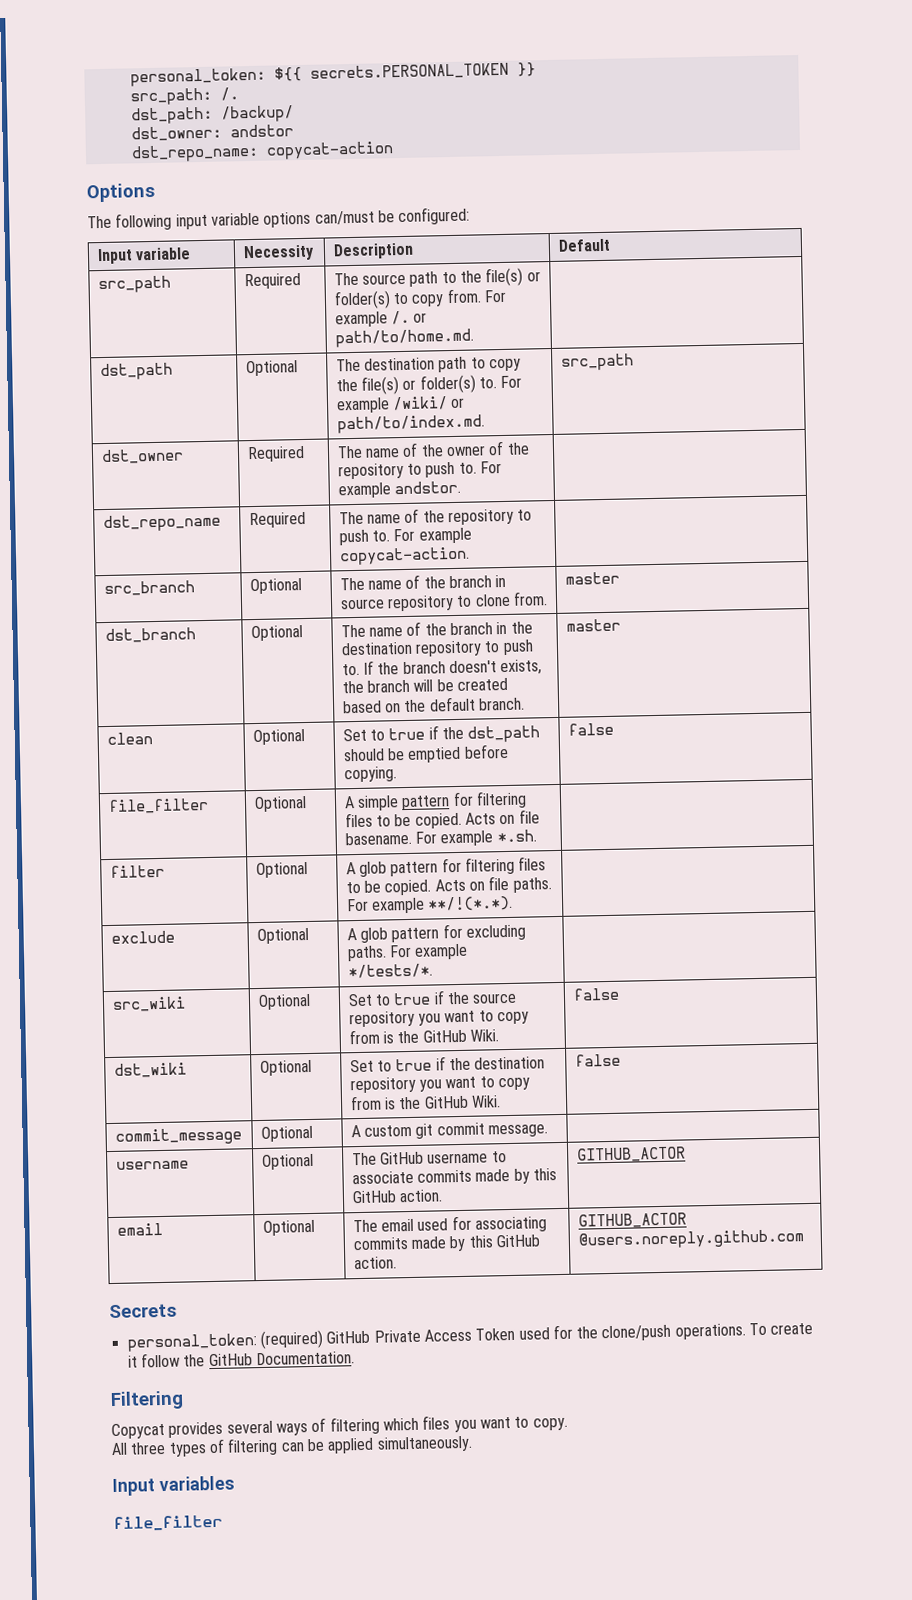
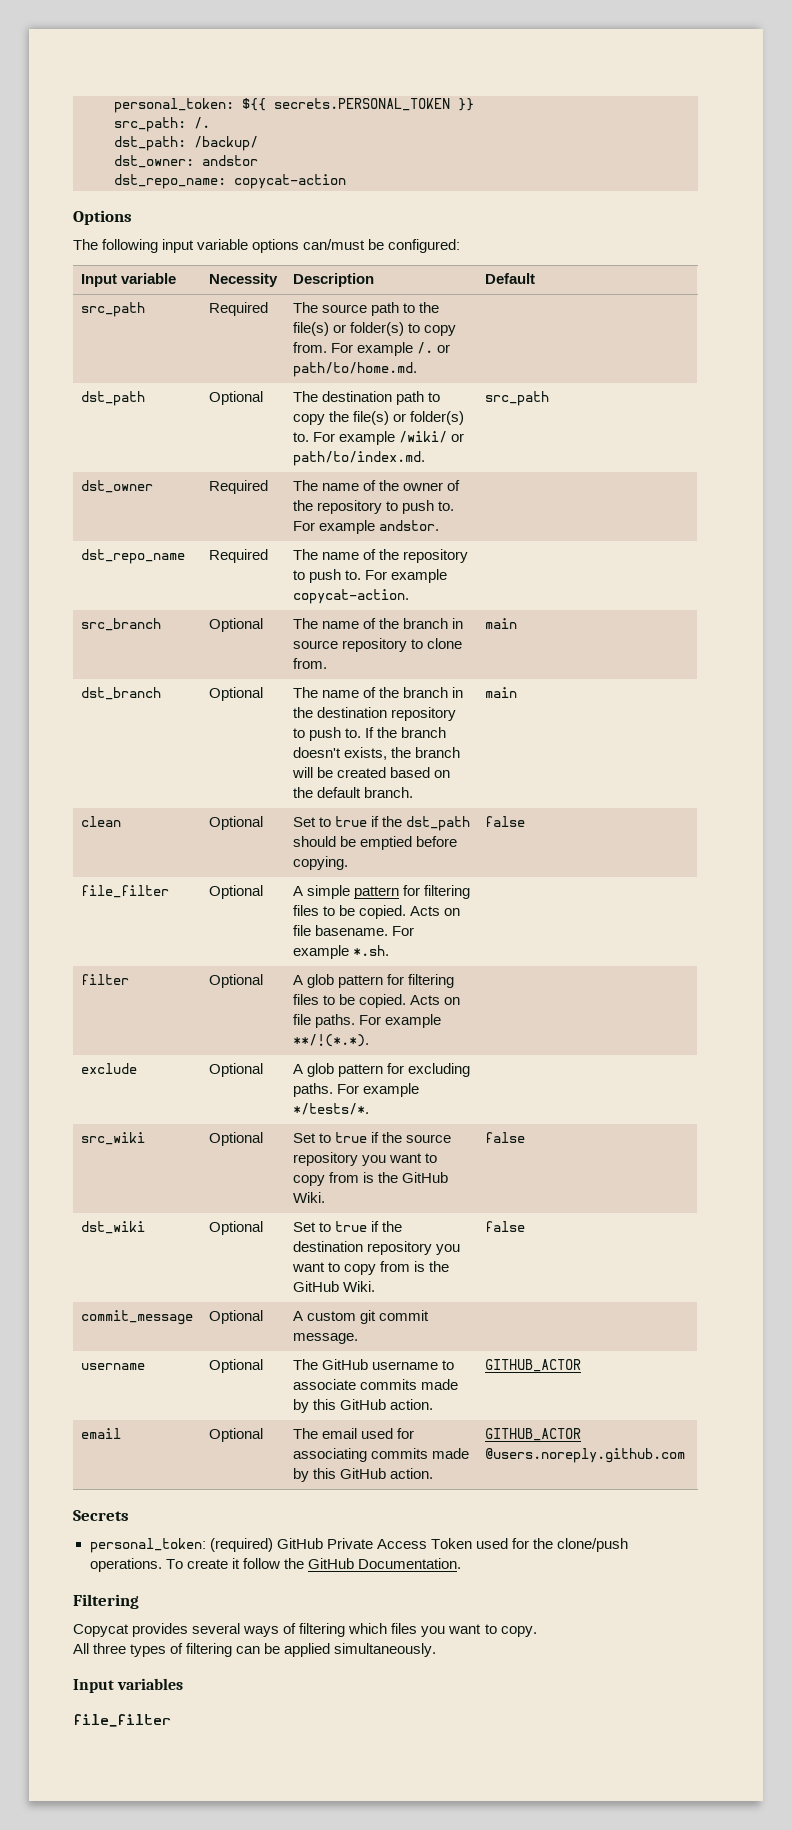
- src_branch | Optional | The name of the branch in source repository to clone from. | master
+ src_branch | Optional | The name of the branch in source repository to clone from. | main
- dst_branch | Optional | The name of the branch in the destination repository to push to. If the branch doesn't exists, the branch will be created based on the default branch. | master
+ dst_branch | Optional | The name of the branch in the destination repository to push to. If the branch doesn't exists, the branch will be created based on the default branch. | main

